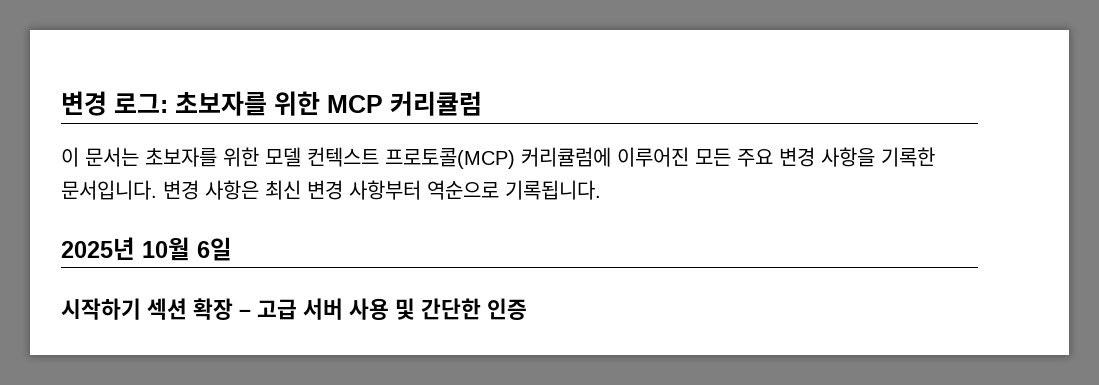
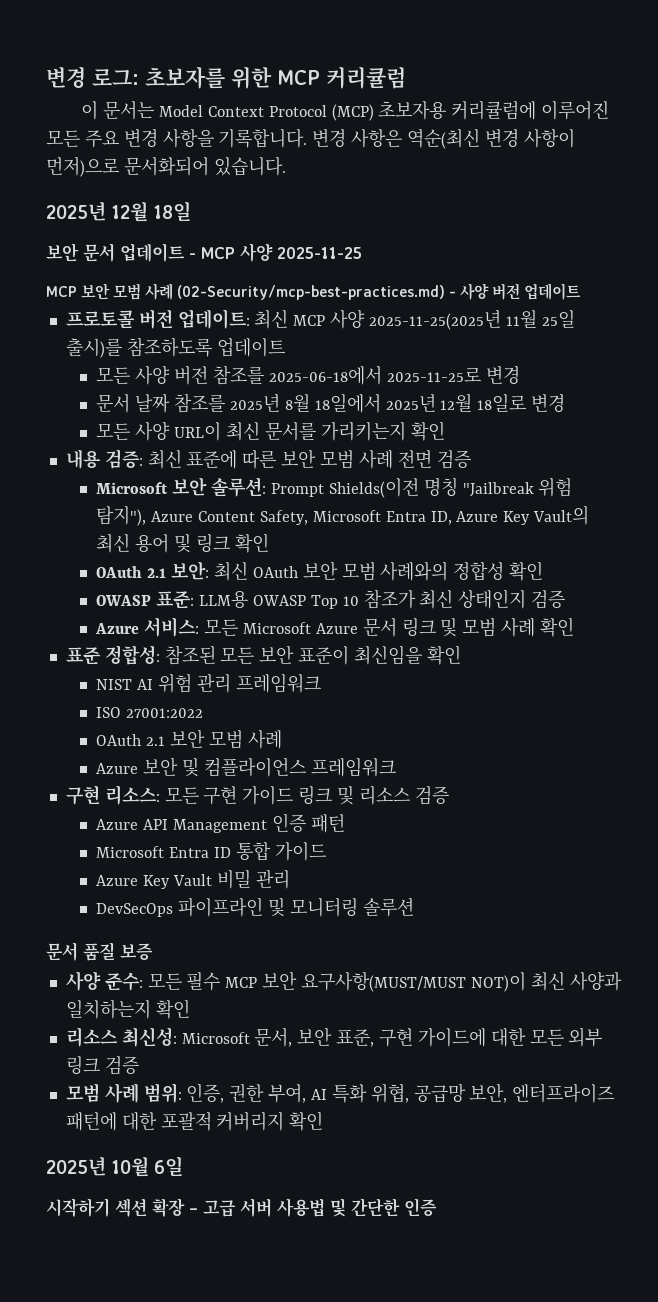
- 이 문서는 초보자를 위한 모델 컨텍스트 프로토콜(MCP) 커리큘럼에 이루어진 모든 주요 변경 사항을 기록한 문서입니다. 변경 사항은 최신 변경 사항부터 역순으로 기록됩니다.
+ 이 문서는 Model Context Protocol (MCP) 초보자용 커리큘럼에 이루어진 모든 주요 변경 사항을 기록합니다. 변경 사항은 역순(최신 변경 사항이 먼저)으로 문서화되어 있습니다.
+ 2025년 12월 18일
+ 보안 문서 업데이트 - MCP 사양 2025-11-25
+ MCP 보안 모범 사례 (02-Security/mcp-best-practices.md) - 사양 버전 업데이트
+ 프로토콜 버전 업데이트: 최신 MCP 사양 2025-11-25(2025년 11월 25일 출시)를 참조하도록 업데이트
+ 모든 사양 버전 참조를 2025-06-18에서 2025-11-25로 변경
+ 문서 날짜 참조를 2025년 8월 18일에서 2025년 12월 18일로 변경
+ 모든 사양 URL이 최신 문서를 가리키는지 확인
+ 내용 검증: 최신 표준에 따른 보안 모범 사례 전면 검증
+ Microsoft 보안 솔루션: Prompt Shields(이전 명칭 "Jailbreak 위험 탐지"), Azure Content Safety, Microsoft Entra ID, Azure Key Vault의 최신 용어 및 링크 확인
+ OAuth 2.1 보안: 최신 OAuth 보안 모범 사례와의 정합성 확인
+ OWASP 표준: LLM용 OWASP Top 10 참조가 최신 상태인지 검증
+ Azure 서비스: 모든 Microsoft Azure 문서 링크 및 모범 사례 확인
+ 표준 정합성: 참조된 모든 보안 표준이 최신임을 확인
+ NIST AI 위험 관리 프레임워크
+ ISO 27001:2022
+ OAuth 2.1 보안 모범 사례
+ Azure 보안 및 컴플라이언스 프레임워크
+ 구현 리소스: 모든 구현 가이드 링크 및 리소스 검증
+ Azure API Management 인증 패턴
+ Microsoft Entra ID 통합 가이드
+ Azure Key Vault 비밀 관리
+ DevSecOps 파이프라인 및 모니터링 솔루션
+ 문서 품질 보증
+ 사양 준수: 모든 필수 MCP 보안 요구사항(MUST/MUST NOT)이 최신 사양과 일치하는지 확인
+ 리소스 최신성: Microsoft 문서, 보안 표준, 구현 가이드에 대한 모든 외부 링크 검증
+ 모범 사례 범위: 인증, 권한 부여, AI 특화 위협, 공급망 보안, 엔터프라이즈 패턴에 대한 포괄적 커버리지 확인
- 시작하기 섹션 확장 – 고급 서버 사용 및 간단한 인증
+ 시작하기 섹션 확장 – 고급 서버 사용법 및 간단한 인증

